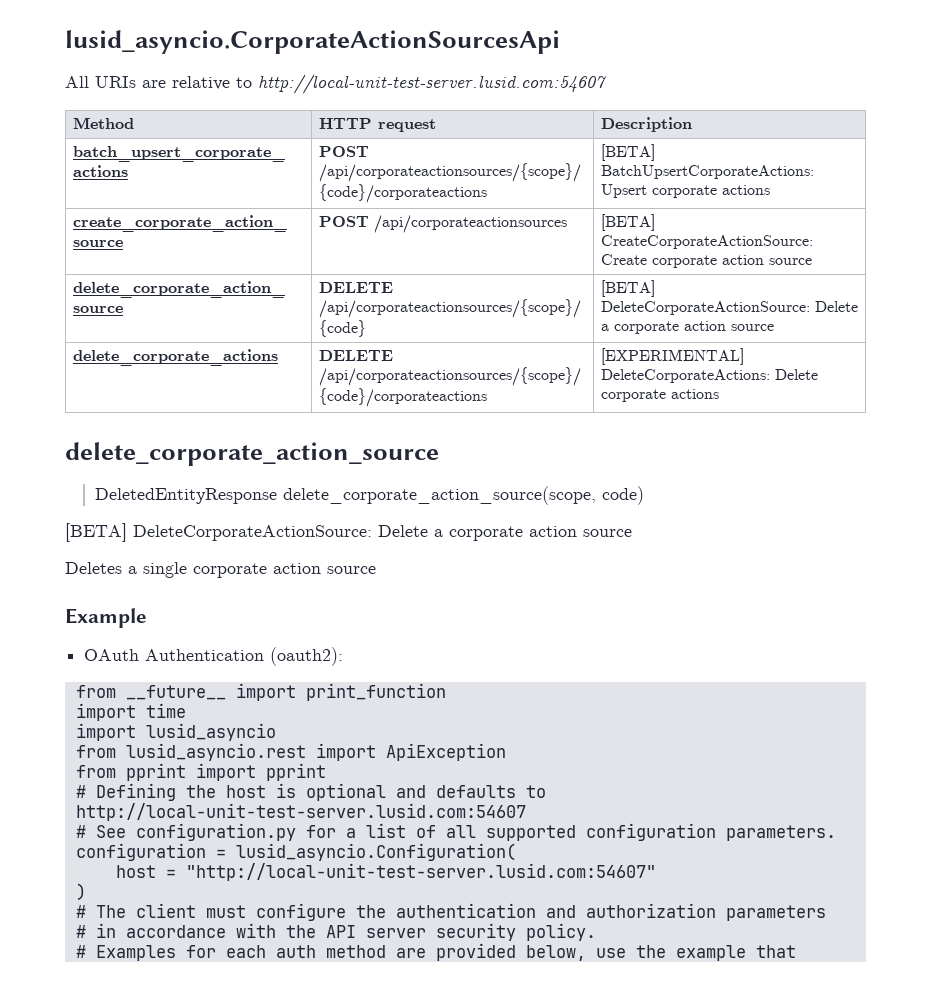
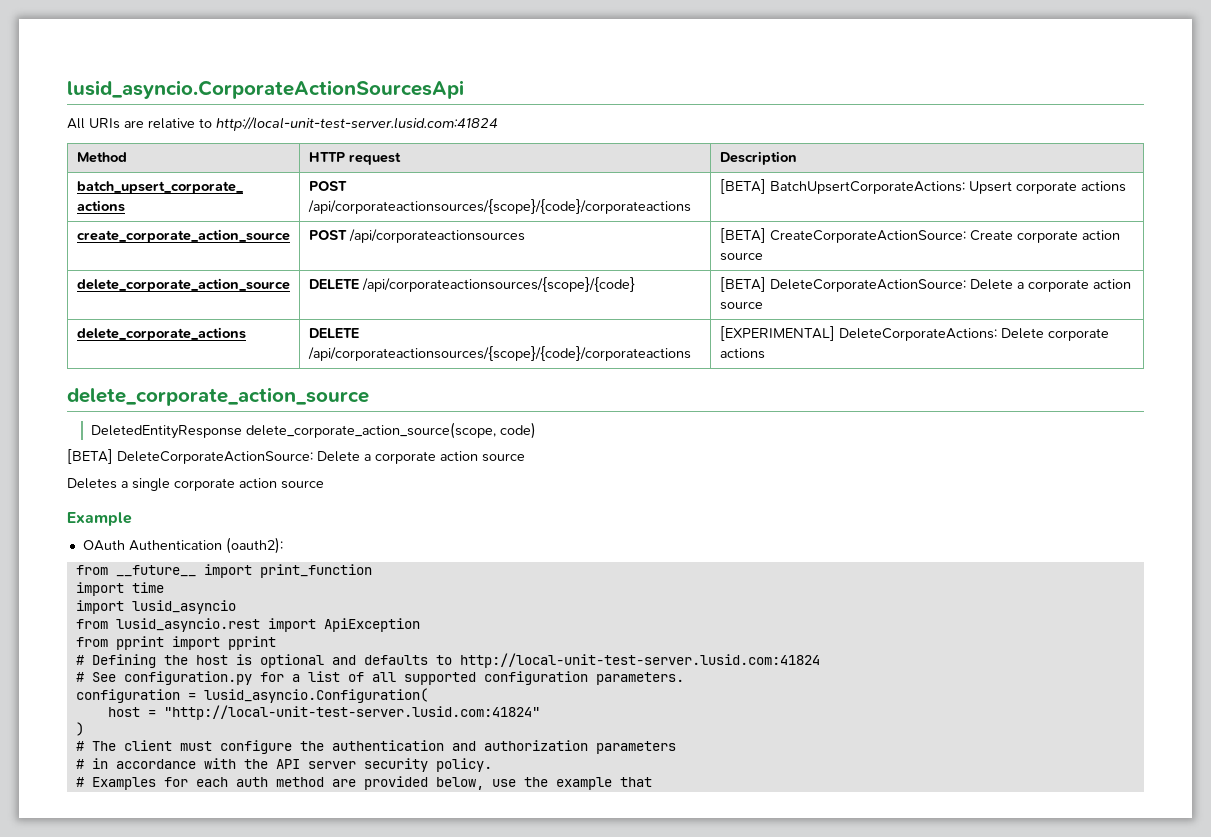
- All URIs are relative to http://local-unit-test-server.lusid.com:54607
+ All URIs are relative to http://local-unit-test-server.lusid.com:41824
- # Defining the host is optional and defaults to http://local-unit-test-server.lusid.com:54607
+ # Defining the host is optional and defaults to http://local-unit-test-server.lusid.com:41824
- host = "http://local-unit-test-server.lusid.com:54607"
+ host = "http://local-unit-test-server.lusid.com:41824"

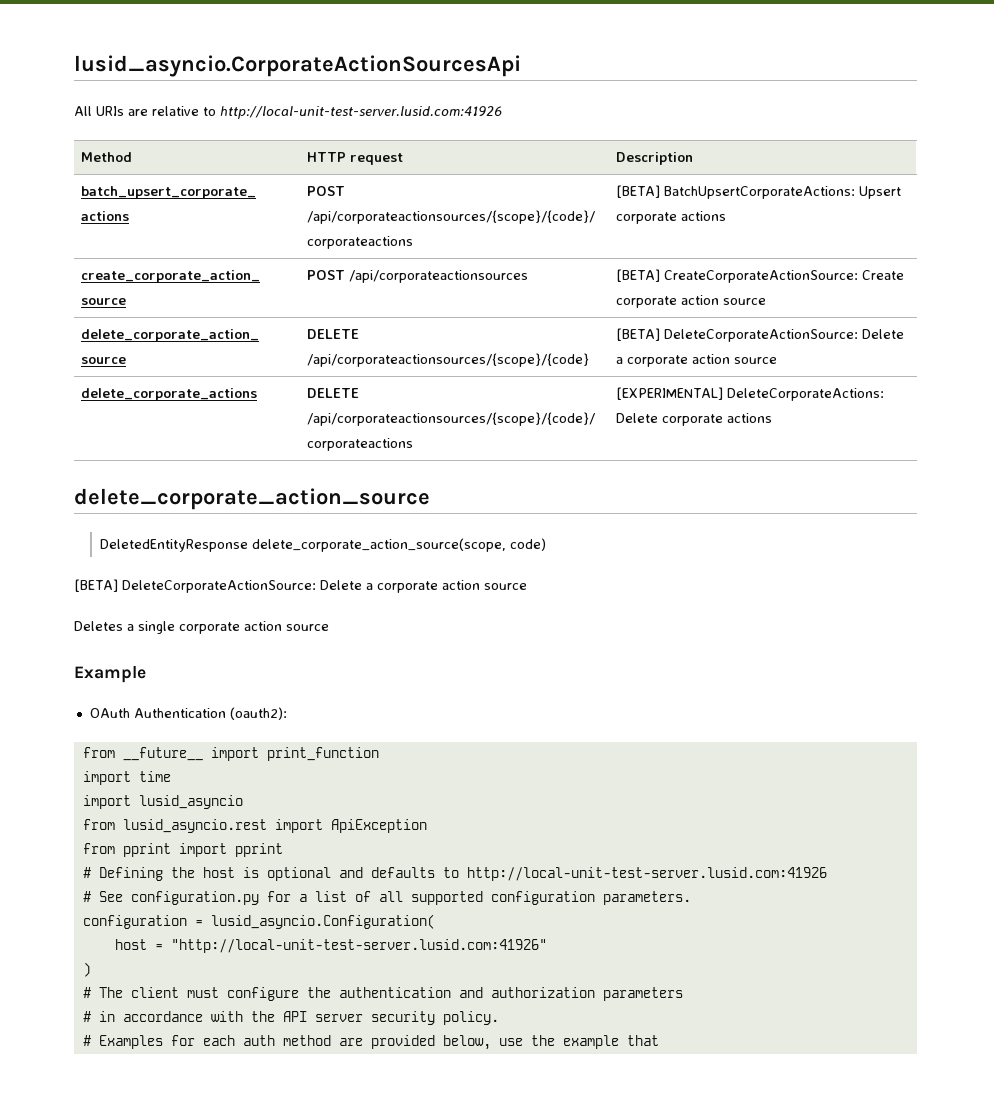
- All URIs are relative to http://local-unit-test-server.lusid.com:41824
+ All URIs are relative to http://local-unit-test-server.lusid.com:41926
- # Defining the host is optional and defaults to http://local-unit-test-server.lusid.com:41824
+ # Defining the host is optional and defaults to http://local-unit-test-server.lusid.com:41926
- host = "http://local-unit-test-server.lusid.com:41824"
+ host = "http://local-unit-test-server.lusid.com:41926"

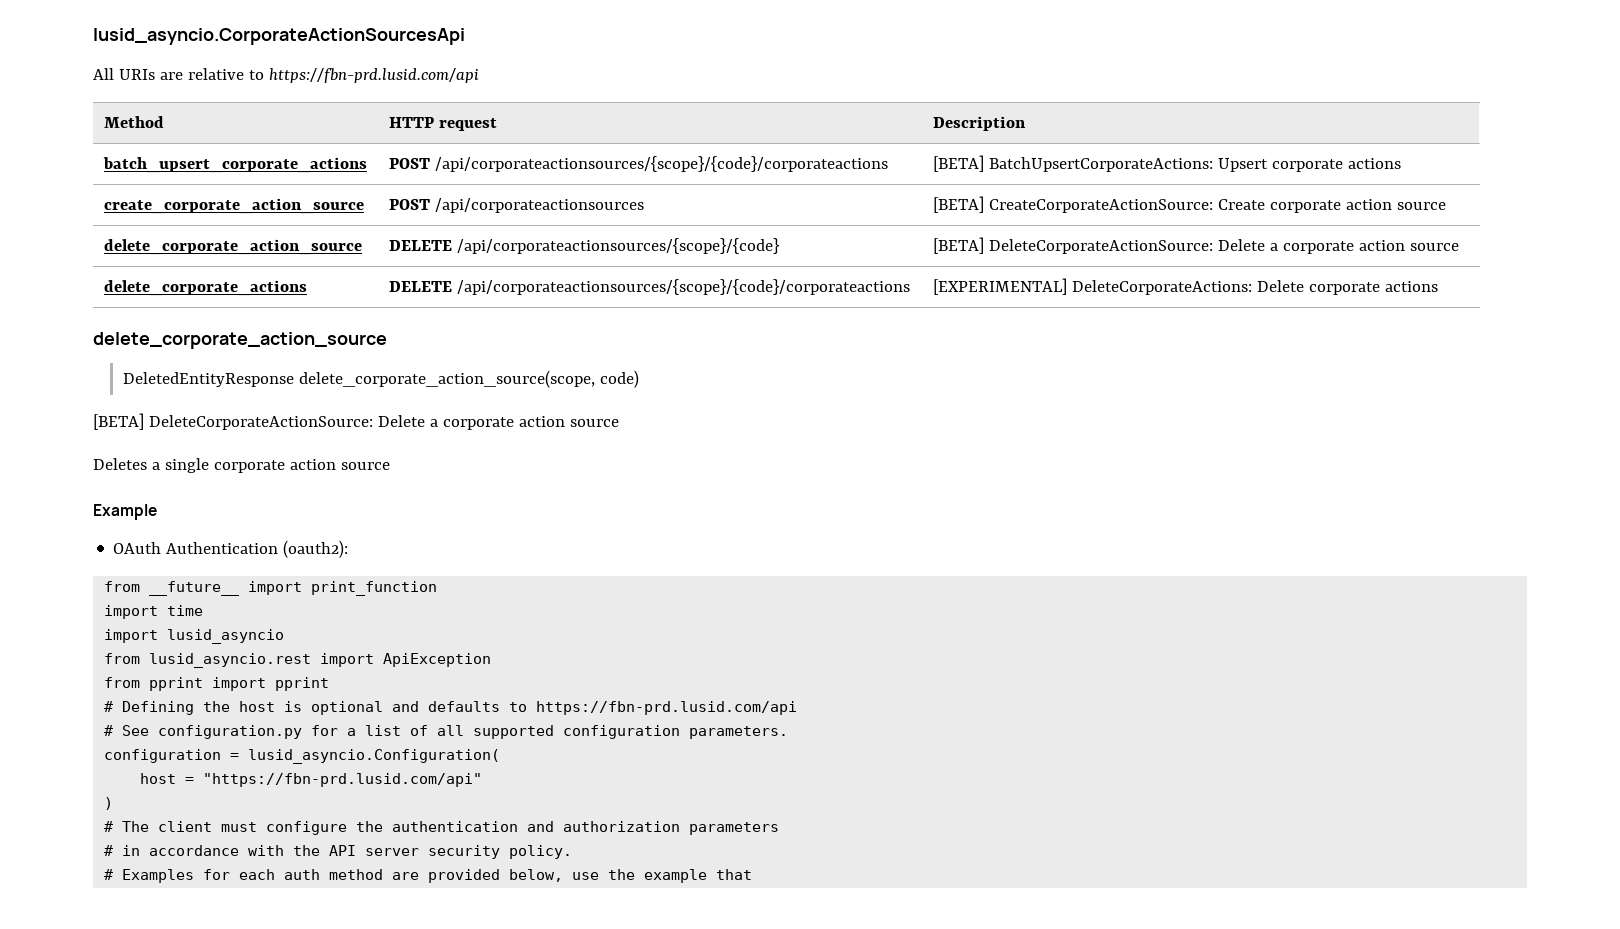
- All URIs are relative to http://local-unit-test-server.lusid.com:41926
+ All URIs are relative to https://fbn-prd.lusid.com/api
- # Defining the host is optional and defaults to http://local-unit-test-server.lusid.com:41926
+ # Defining the host is optional and defaults to https://fbn-prd.lusid.com/api
- host = "http://local-unit-test-server.lusid.com:41926"
+ host = "https://fbn-prd.lusid.com/api"

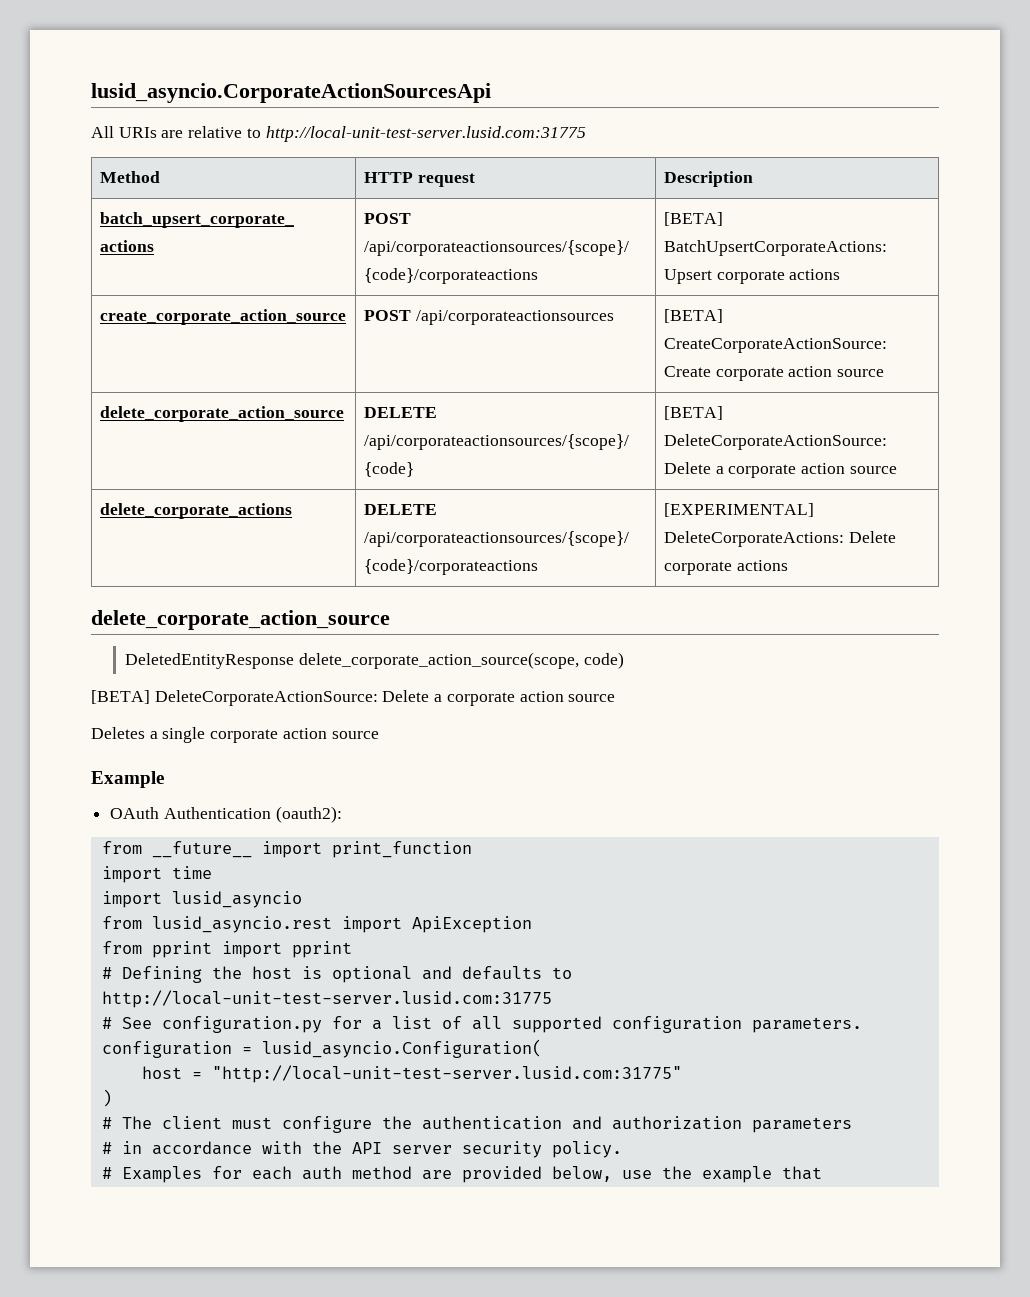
- All URIs are relative to https://fbn-prd.lusid.com/api
+ All URIs are relative to http://local-unit-test-server.lusid.com:31775
- # Defining the host is optional and defaults to https://fbn-prd.lusid.com/api
+ # Defining the host is optional and defaults to http://local-unit-test-server.lusid.com:31775
- host = "https://fbn-prd.lusid.com/api"
+ host = "http://local-unit-test-server.lusid.com:31775"

